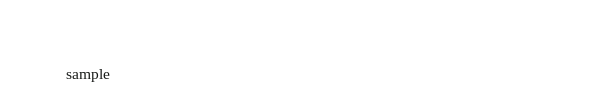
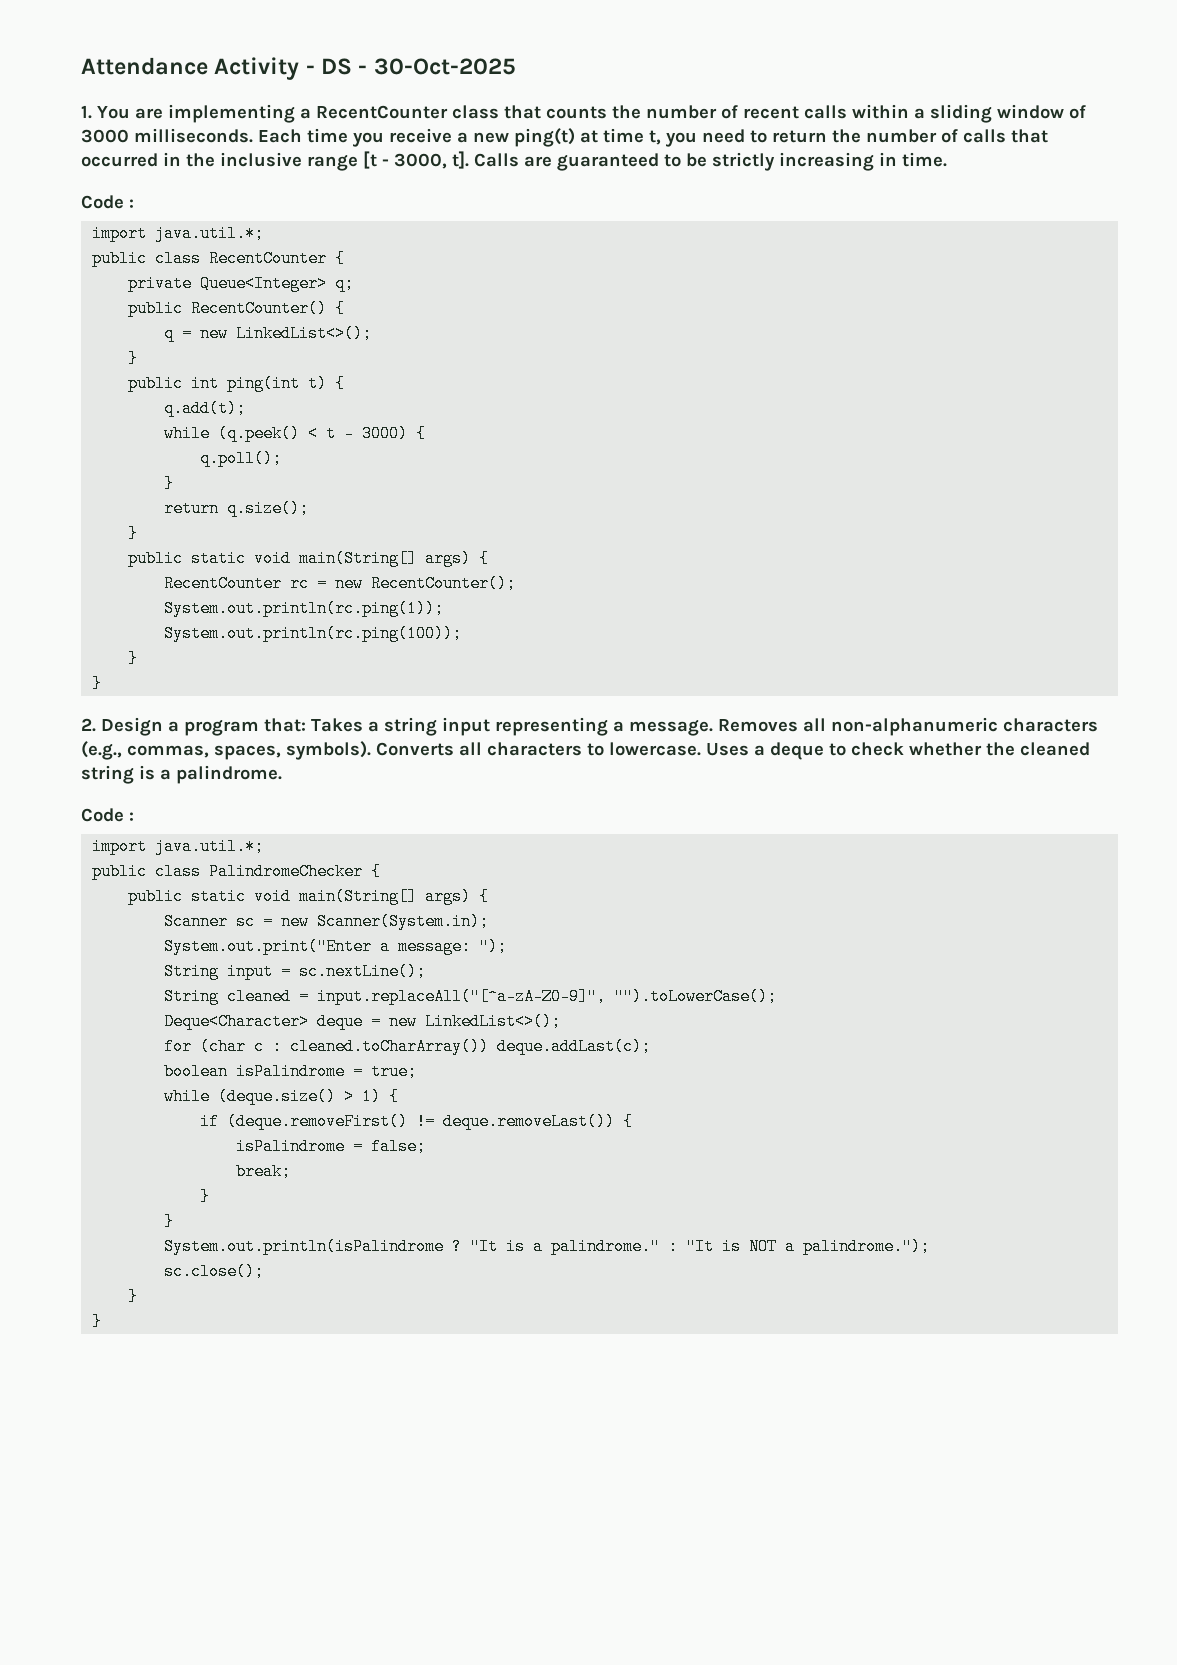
- sample
+ Attendance Activity - DS - 30-Oct-2025
+ 1. You are implementing a RecentCounter class that counts the number of recent calls within a sliding window of 3000 milliseconds. Each time you receive a new ping(t) at time t, you need to return the number of calls that occurred in the inclusive range [t - 3000, t]. Calls are guaranteed to be strictly increasing in time.
+ Code :
+ import java.util.*;
+ public class RecentCounter {
+ private Queue<Integer> q;
+ public RecentCounter() {
+ q = new LinkedList<>();
+ }
+ public int ping(int t) {
+ q.add(t);
+ while (q.peek() < t - 3000) {
+ q.poll();
+ }
+ return q.size();
+ }
+ public static void main(String[] args) {
+ RecentCounter rc = new RecentCounter();
+ System.out.println(rc.ping(1));
+ System.out.println(rc.ping(100));
+ }
+ }
+ 2. Design a program that: Takes a string input representing a message. Removes all non-alphanumeric characters (e.g., commas, spaces, symbols). Converts all characters to lowercase. Uses a deque to check whether the cleaned string is a palindrome.
+ Code :
+ import java.util.*;
+ public class PalindromeChecker {
+ public static void main(String[] args) {
+ Scanner sc = new Scanner(System.in);
+ System.out.print("Enter a message: ");
+ String input = sc.nextLine();
+ String cleaned = input.replaceAll("[^a-zA-Z0-9]", "").toLowerCase();
+ Deque<Character> deque = new LinkedList<>();
+ for (char c : cleaned.toCharArray()) deque.addLast(c);
+ boolean isPalindrome = true;
+ while (deque.size() > 1) {
+ if (deque.removeFirst() != deque.removeLast()) {
+ isPalindrome = false;
+ break;
+ }
+ }
+ System.out.println(isPalindrome ? "It is a palindrome." : "It is NOT a palindrome.");
+ sc.close();
+ }
+ }

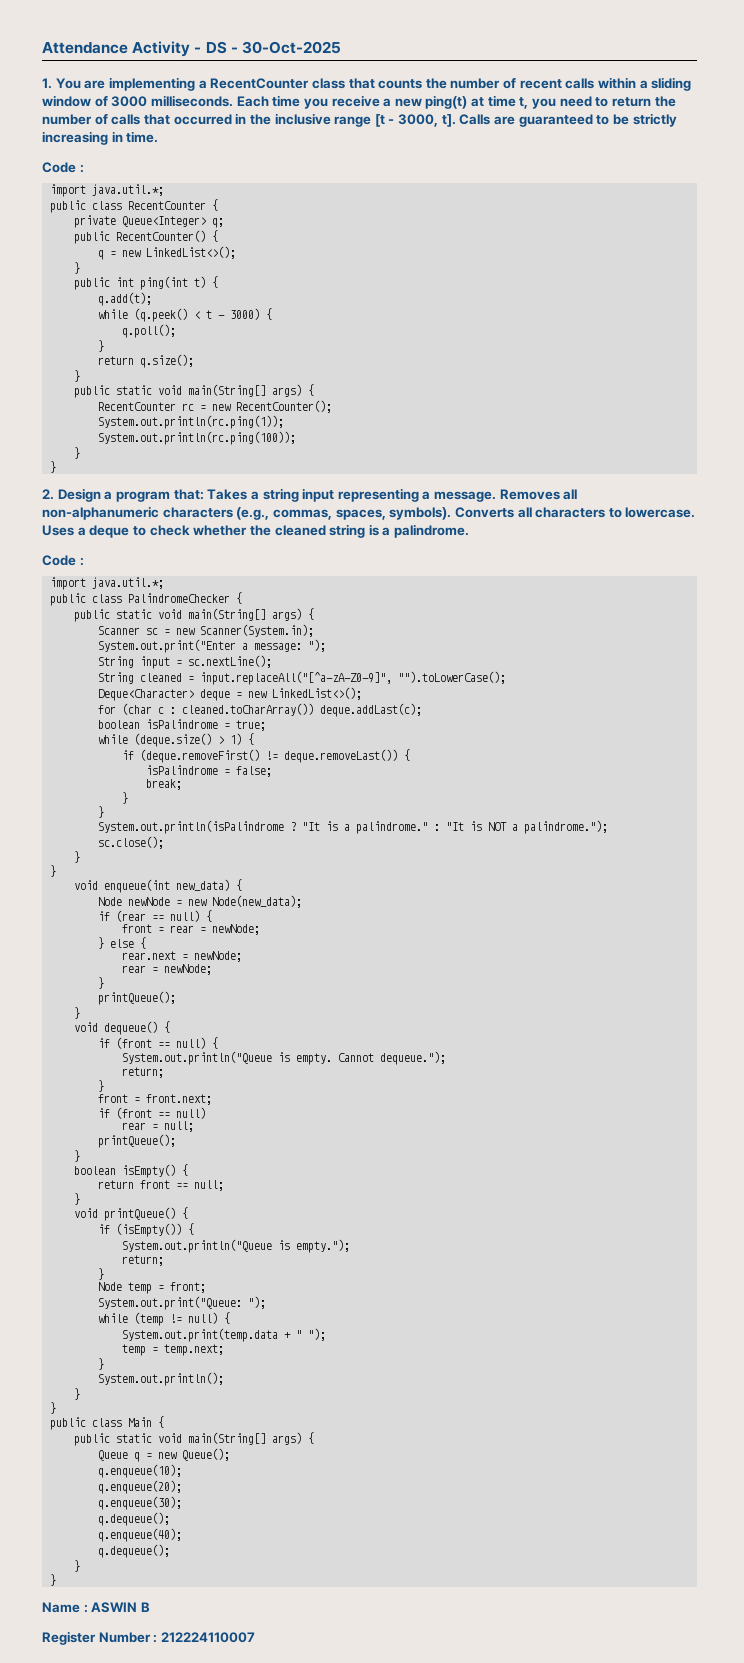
+ void enqueue(int new_data) {
+ Node newNode = new Node(new_data);
+ if (rear == null) {
+ front = rear = newNode;
+ } else {
+ rear.next = newNode;
+ rear = newNode;
+ }
+ printQueue();
+ }
+ void dequeue() {
+ if (front == null) {
+ System.out.println("Queue is empty. Cannot dequeue.");
+ return;
+ }
+ front = front.next;
+ if (front == null)
+ rear = null;
+ printQueue();
+ }
+ boolean isEmpty() {
+ return front == null;
+ }
+ void printQueue() {
+ if (isEmpty()) {
+ System.out.println("Queue is empty.");
+ return;
+ }
+ Node temp = front;
+ System.out.print("Queue: ");
+ while (temp != null) {
+ System.out.print(temp.data + " ");
+ temp = temp.next;
+ }
+ System.out.println();
+ }
+ }
+ public class Main {
+ public static void main(String[] args) {
+ Queue q = new Queue();
+ q.enqueue(10);
+ q.enqueue(20);
+ q.enqueue(30);
+ q.dequeue();
+ q.enqueue(40);
+ q.dequeue();
+ }
+ }
+ Name : ASWIN B
+ Register Number : 212224110007

